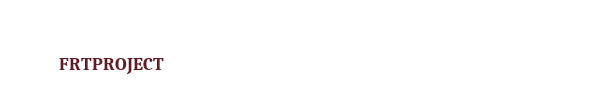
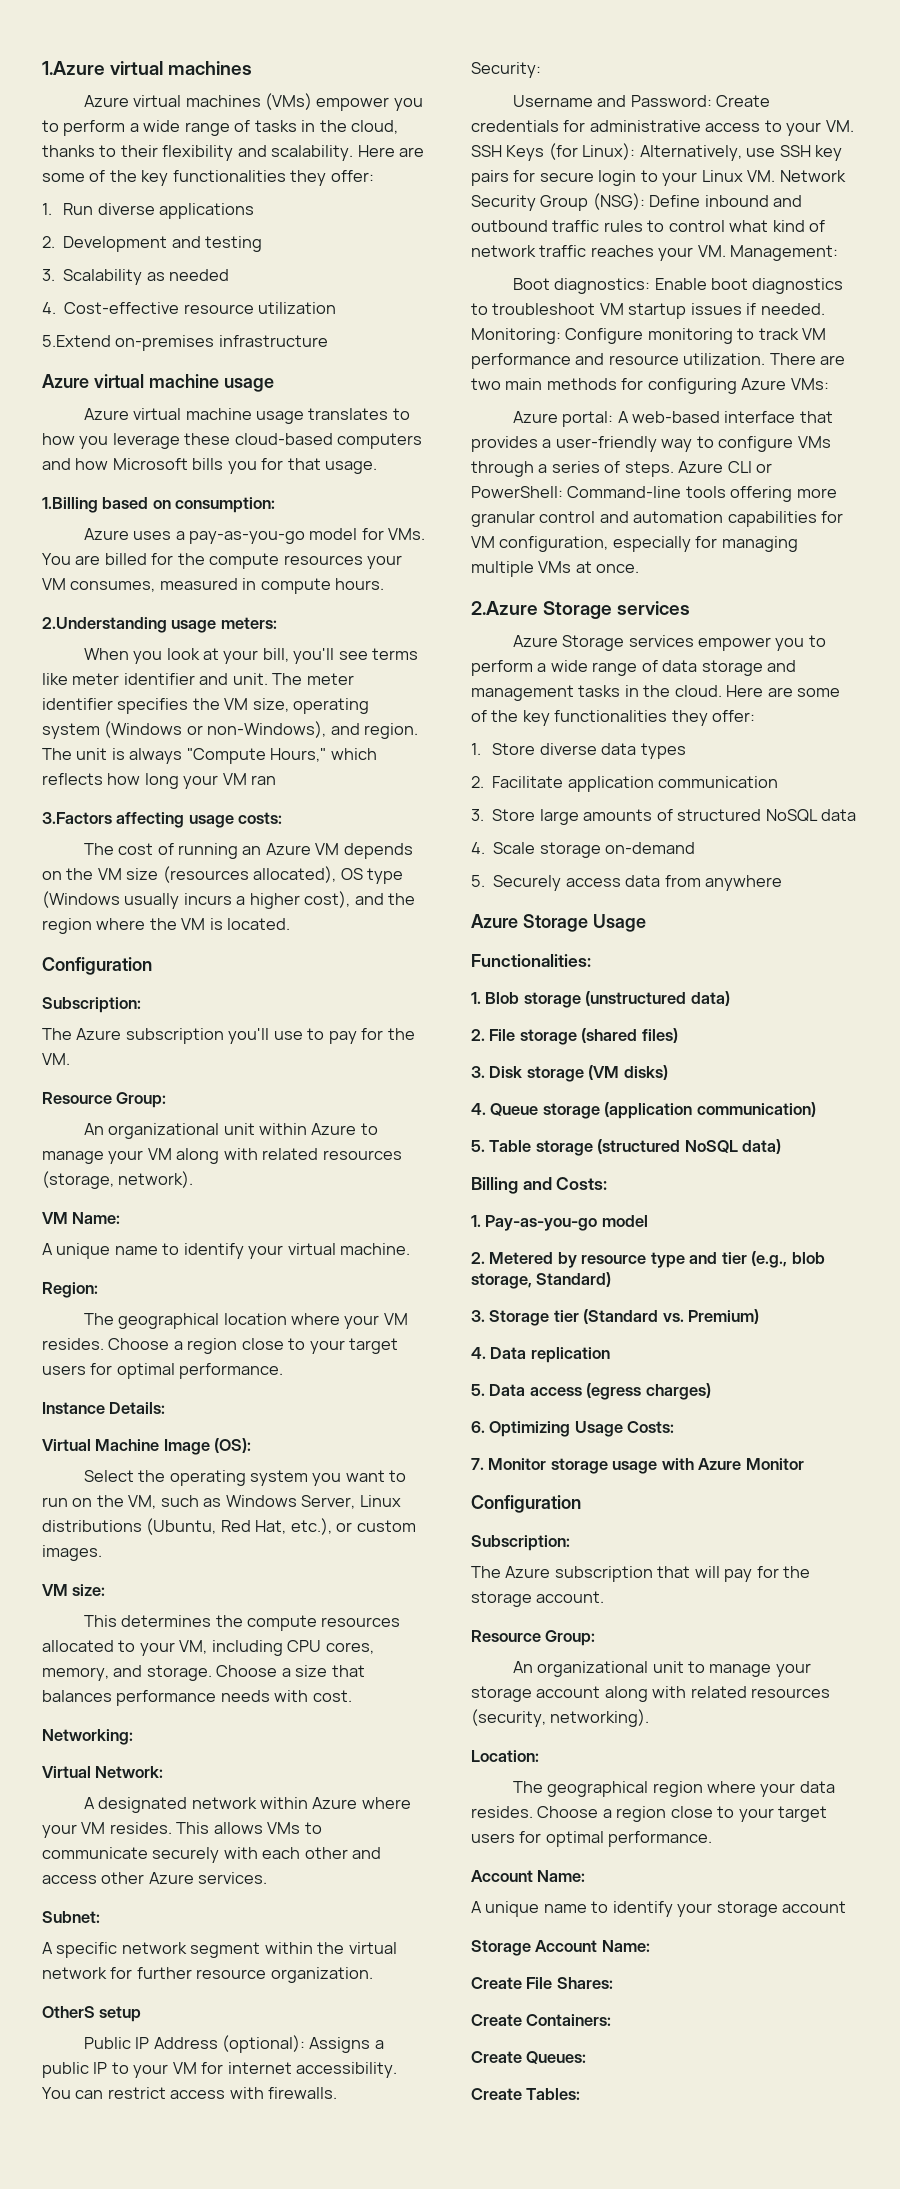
- FRTPROJECT
+ 1.Azure virtual machines
+ Azure virtual machines (VMs) empower you to perform a wide range of tasks in the cloud, thanks to their flexibility and scalability. Here are some of the key functionalities they offer:
+ 1. Run diverse applications
+ 2. Development and testing
+ 3. Scalability as needed
+ 4. Cost-effective resource utilization
+ 5.Extend on-premises infrastructure
+ Azure virtual machine usage
+ Azure virtual machine usage translates to how you leverage these cloud-based computers and how Microsoft bills you for that usage.
+ 1.Billing based on consumption:
+ Azure uses a pay-as-you-go model for VMs. You are billed for the compute resources your VM consumes, measured in compute hours.
+ 2.Understanding usage meters:
+ When you look at your bill, you'll see terms like meter identifier and unit. The meter identifier specifies the VM size, operating system (Windows or non-Windows), and region. The unit is always "Compute Hours," which reflects how long your VM ran
+ 3.Factors affecting usage costs:
+ The cost of running an Azure VM depends on the VM size (resources allocated), OS type (Windows usually incurs a higher cost), and the region where the VM is located.
+ Configuration
+ Subscription:
+ The Azure subscription you'll use to pay for the VM.
+ Resource Group:
+ An organizational unit within Azure to manage your VM along with related resources (storage, network).
+ VM Name:
+ A unique name to identify your virtual machine.
+ Region:
+ The geographical location where your VM resides. Choose a region close to your target users for optimal performance.
+ Instance Details:
+ Virtual Machine Image (OS):
+ Select the operating system you want to run on the VM, such as Windows Server, Linux distributions (Ubuntu, Red Hat, etc.), or custom images.
+ VM size:
+ This determines the compute resources allocated to your VM, including CPU cores, memory, and storage. Choose a size that balances performance needs with cost.
+ Networking:
+ Virtual Network:
+ A designated network within Azure where your VM resides. This allows VMs to communicate securely with each other and access other Azure services.
+ Subnet:
+ A specific network segment within the virtual network for further resource organization.
+ OtherS setup
+ Public IP Address (optional): Assigns a public IP to your VM for internet accessibility. You can restrict access with firewalls.
+ Security:
+ Username and Password: Create credentials for administrative access to your VM. SSH Keys (for Linux): Alternatively, use SSH key pairs for secure login to your Linux VM. Network Security Group (NSG): Define inbound and outbound traffic rules to control what kind of network traffic reaches your VM. Management:
+ Boot diagnostics: Enable boot diagnostics to troubleshoot VM startup issues if needed. Monitoring: Configure monitoring to track VM performance and resource utilization. There are two main methods for configuring Azure VMs:
+ Azure portal: A web-based interface that provides a user-friendly way to configure VMs through a series of steps. Azure CLI or PowerShell: Command-line tools offering more granular control and automation capabilities for VM configuration, especially for managing multiple VMs at once.
+ 2.Azure Storage services
+ Azure Storage services empower you to perform a wide range of data storage and management tasks in the cloud. Here are some of the key functionalities they offer:
+ 1. Store diverse data types
+ 2. Facilitate application communication
+ 3. Store large amounts of structured NoSQL data
+ 4. Scale storage on-demand
+ 5. Securely access data from anywhere
+ Azure Storage Usage
+ Functionalities:
+ 1. Blob storage (unstructured data)
+ 2. File storage (shared files)
+ 3. Disk storage (VM disks)
+ 4. Queue storage (application communication)
+ 5. Table storage (structured NoSQL data)
+ Billing and Costs:
+ 1. Pay-as-you-go model
+ 2. Metered by resource type and tier (e.g., blob storage, Standard)
+ 3. Storage tier (Standard vs. Premium)
+ 4. Data replication
+ 5. Data access (egress charges)
+ 6. Optimizing Usage Costs:
+ 7. Monitor storage usage with Azure Monitor
+ Configuration
+ Subscription:
+ The Azure subscription that will pay for the storage account.
+ Resource Group:
+ An organizational unit to manage your storage account along with related resources (security, networking).
+ Location:
+ The geographical region where your data resides. Choose a region close to your target users for optimal performance.
+ Account Name:
+ A unique name to identify your storage account
+ Storage Account Name:
+ Create File Shares:
+ Create Containers:
+ Create Queues:
+ Create Tables:

